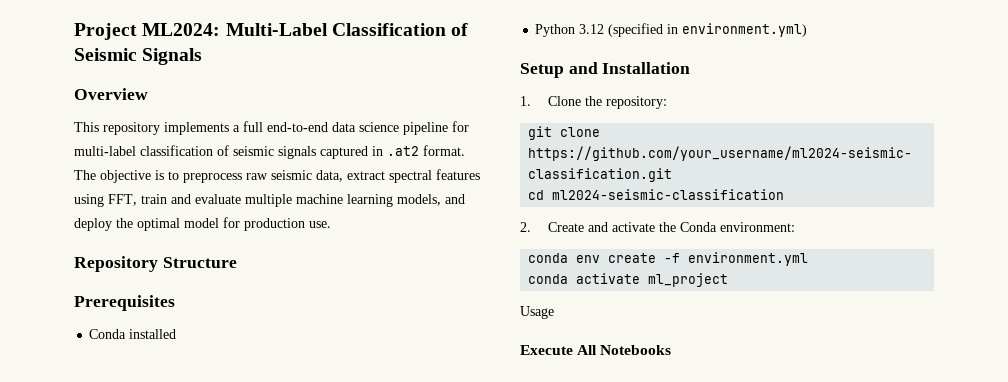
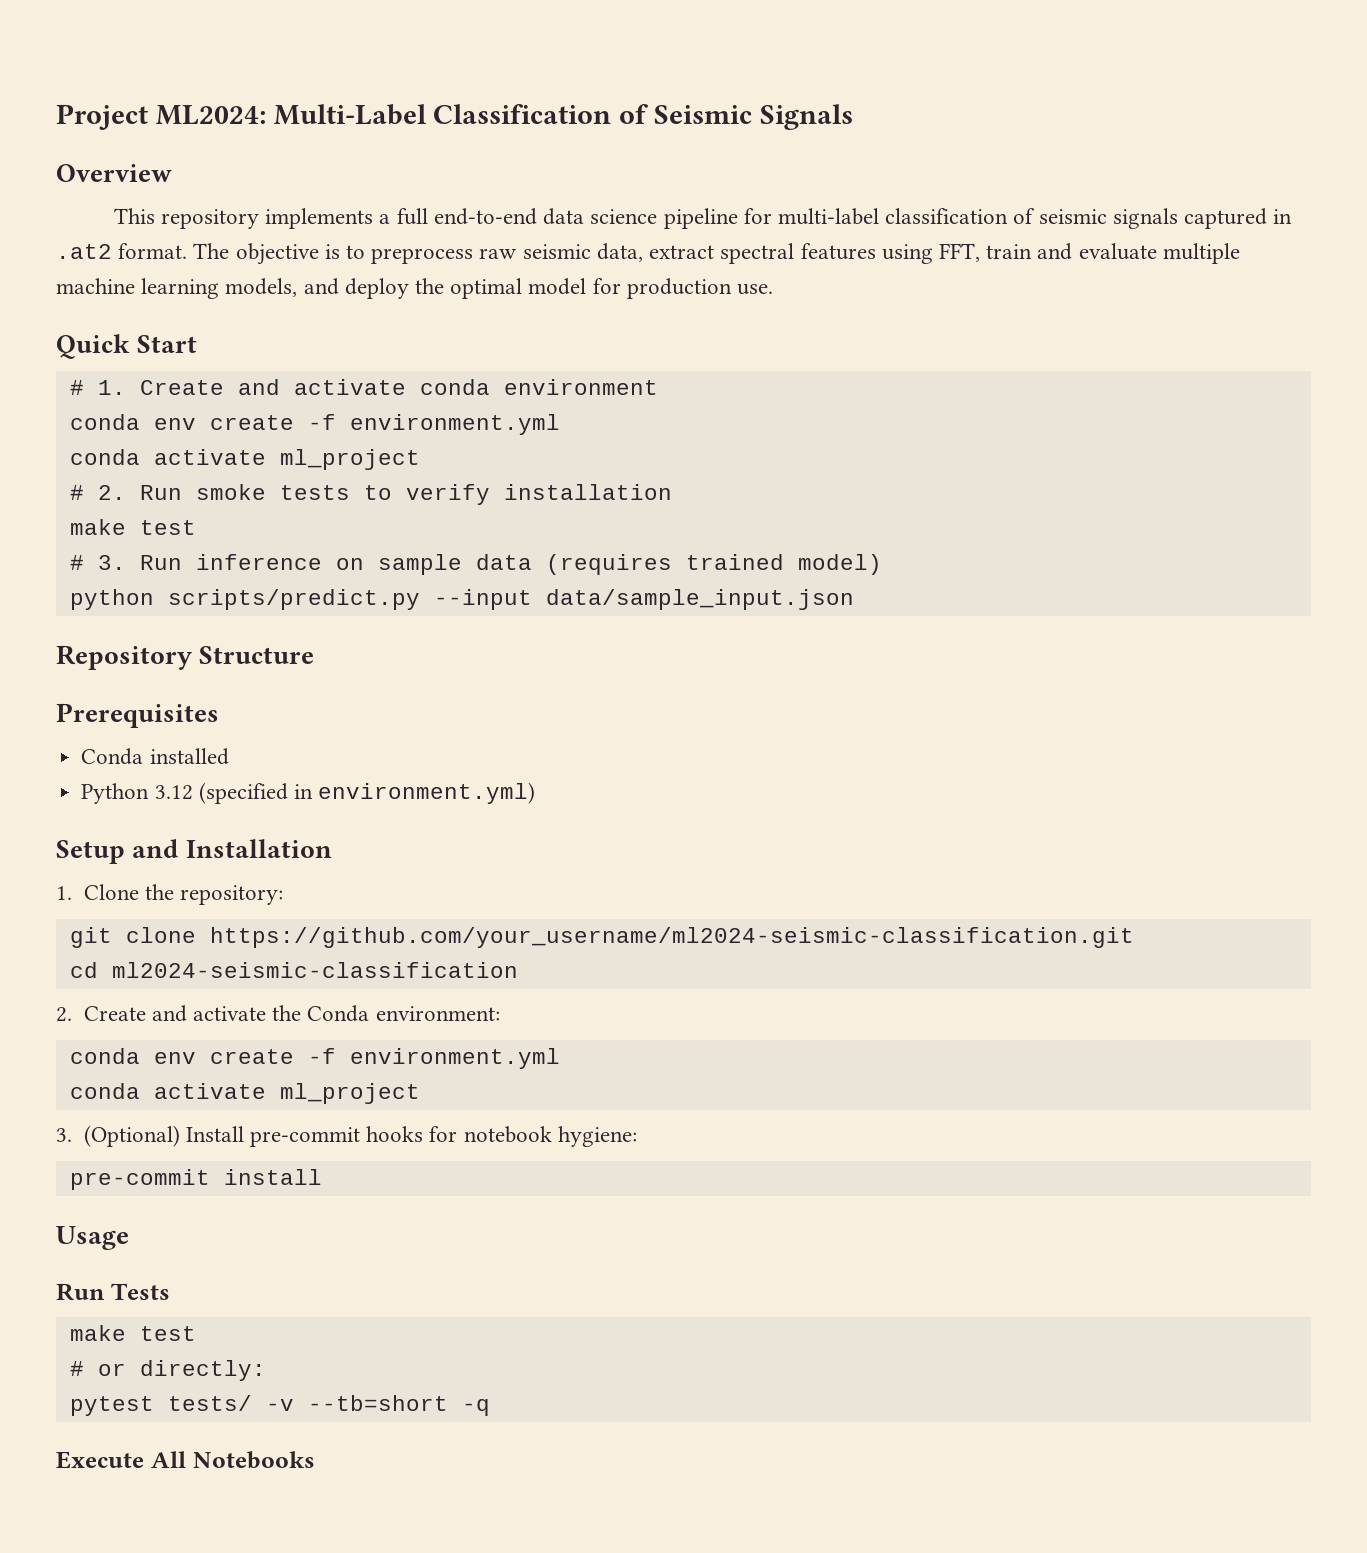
+ Quick Start
+ # 1. Create and activate conda environment
+ conda env create -f environment.yml
+ conda activate ml_project
+ # 2. Run smoke tests to verify installation
+ make test
+ # 3. Run inference on sample data (requires trained model)
+ python scripts/predict.py --input data/sample_input.json
+ 3. (Optional) Install pre-commit hooks for notebook hygiene:
+ pre-commit install
  Usage
+ Run Tests
+ make test
+ # or directly:
+ pytest tests/ -v --tb=short -q

